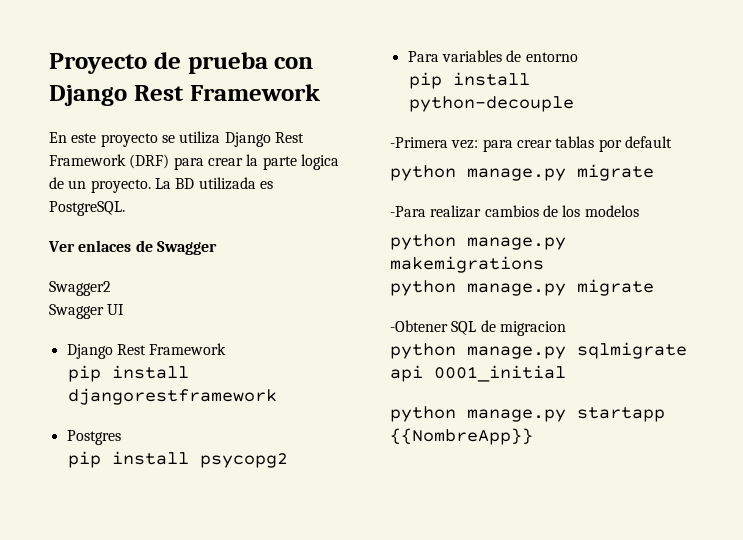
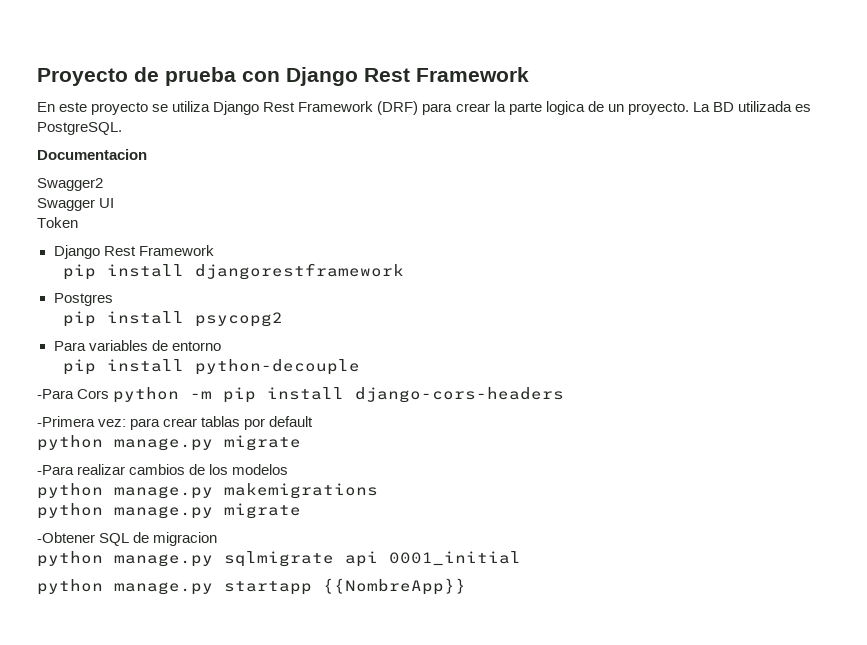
- Ver enlaces de Swagger
+ Documentacion
+ Token
+ -Para Cors python -m pip install django-cors-headers

